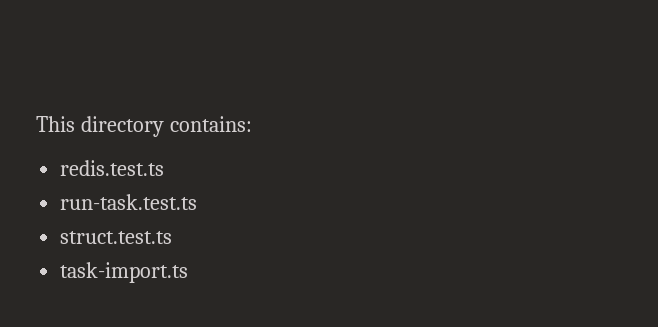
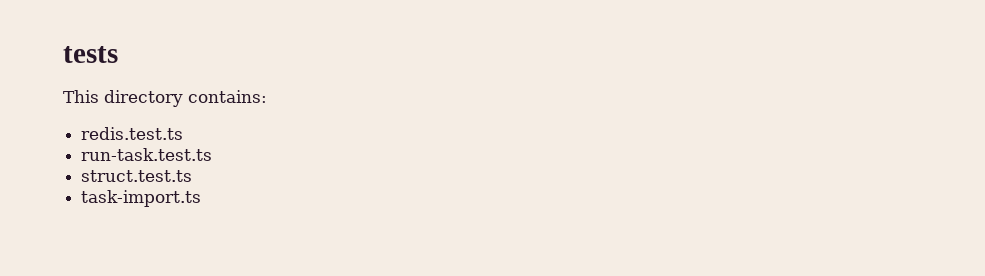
+ tests

